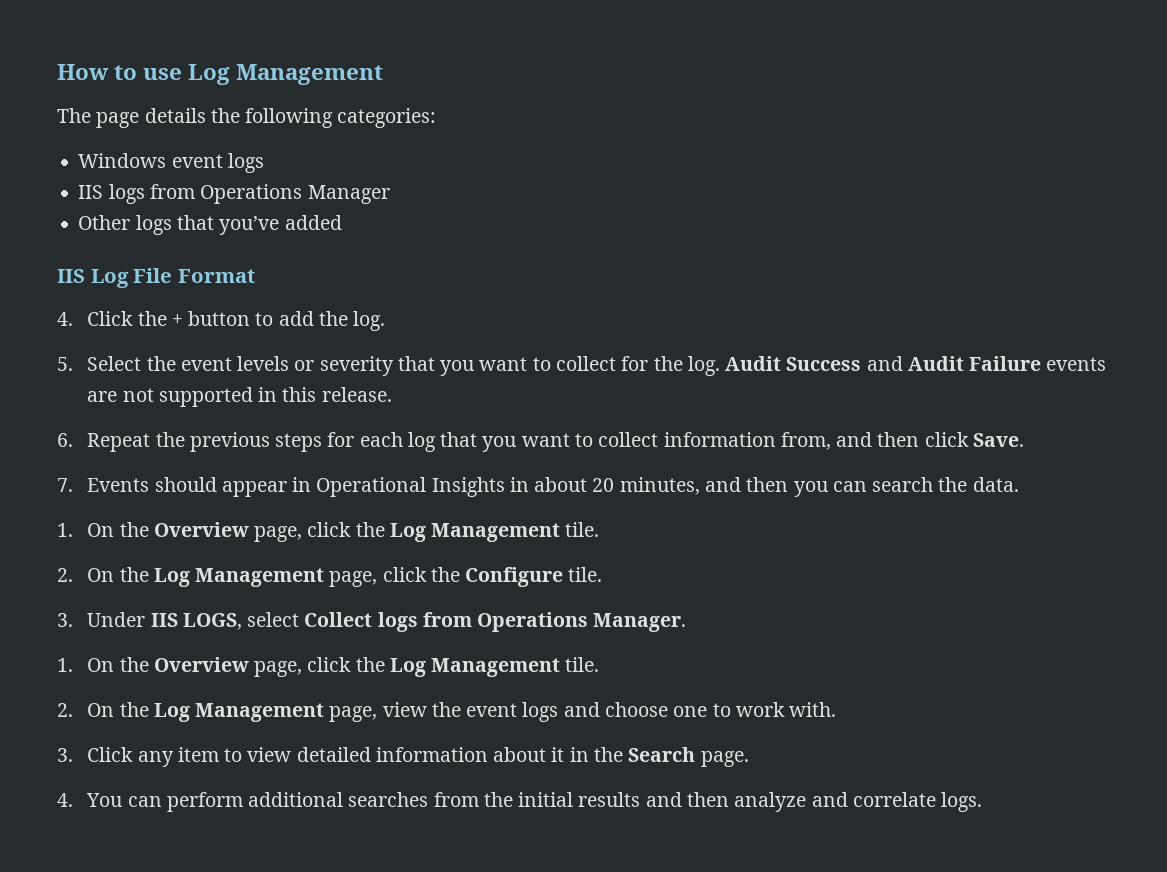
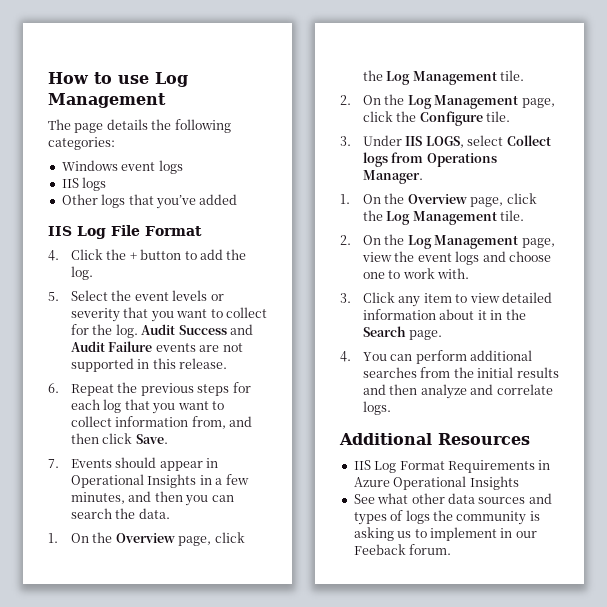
- IIS logs from Operations Manager
+ IIS logs
- 7. Events should appear in Operational Insights in about 20 minutes, and then you can search the data.
+ 7. Events should appear in Operational Insights in a few minutes, and then you can search the data.
+ Additional Resources
+ IIS Log Format Requirements in Azure Operational Insights
+ See what other data sources and types of logs the community is asking us to implement in our Feeback forum.

